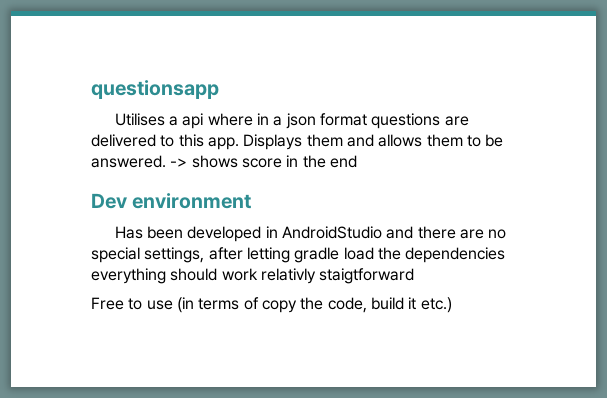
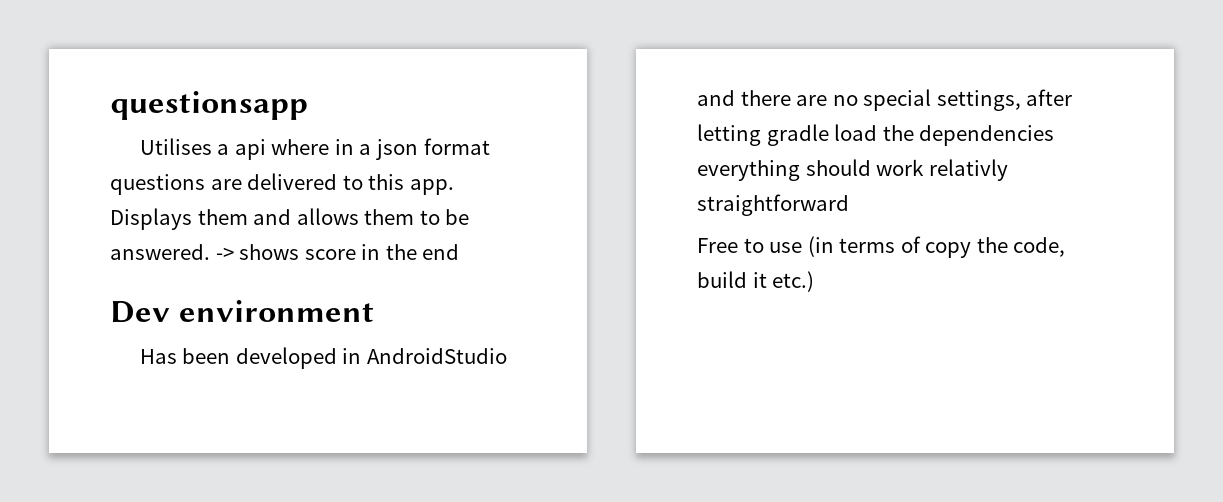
- Has been developed in AndroidStudio and there are no special settings, after letting gradle load the dependencies everything should work relativly staigtforward
+ Has been developed in AndroidStudio and there are no special settings, after letting gradle load the dependencies everything should work relativly straightforward

